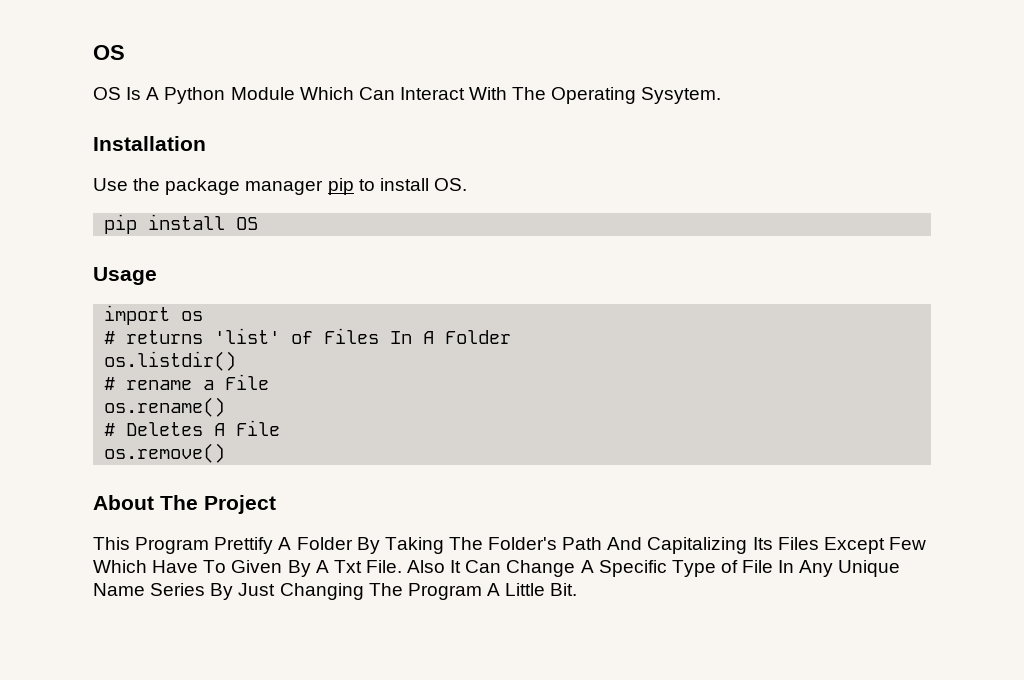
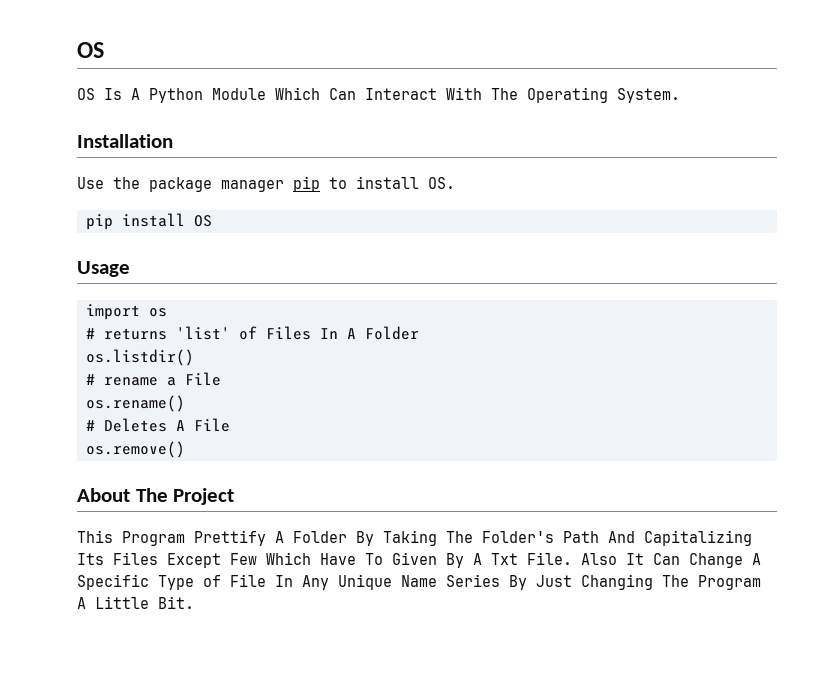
- OS Is A Python Module Which Can Interact With The Operating Sysytem.
+ OS Is A Python Module Which Can Interact With The Operating System.

